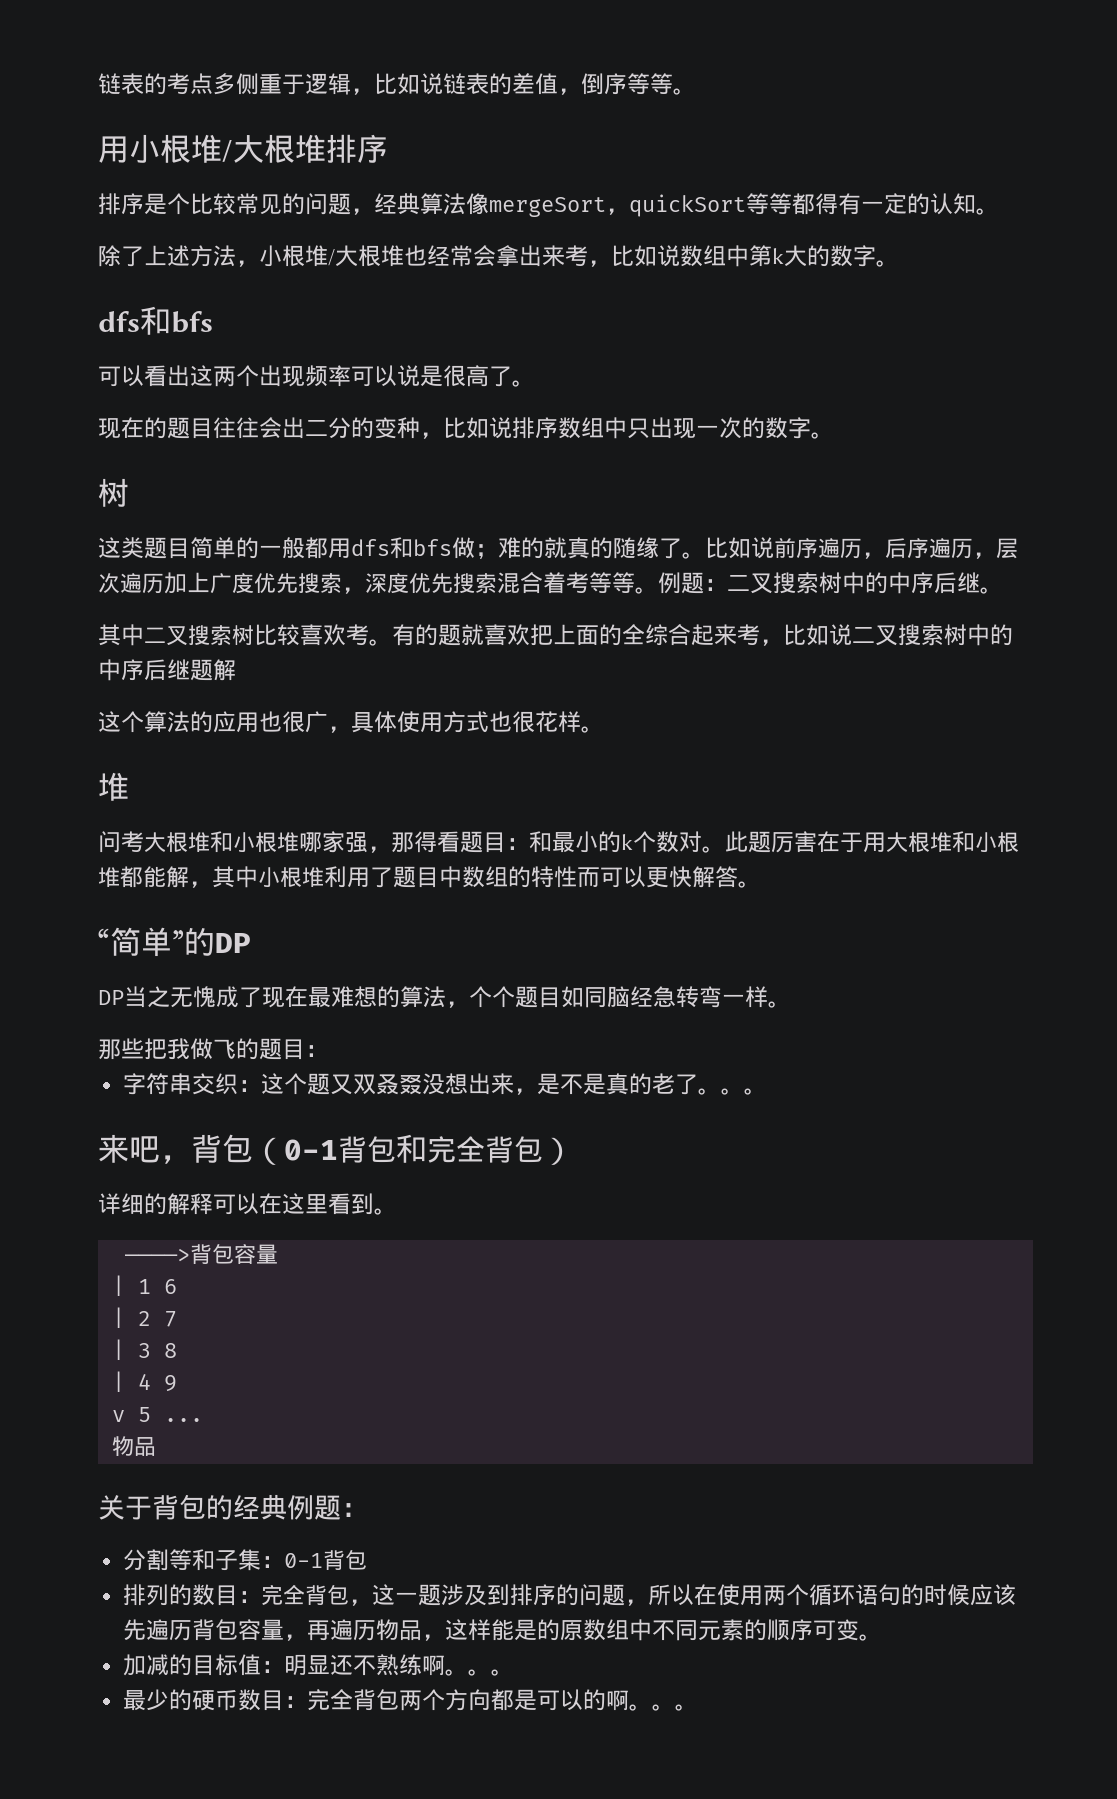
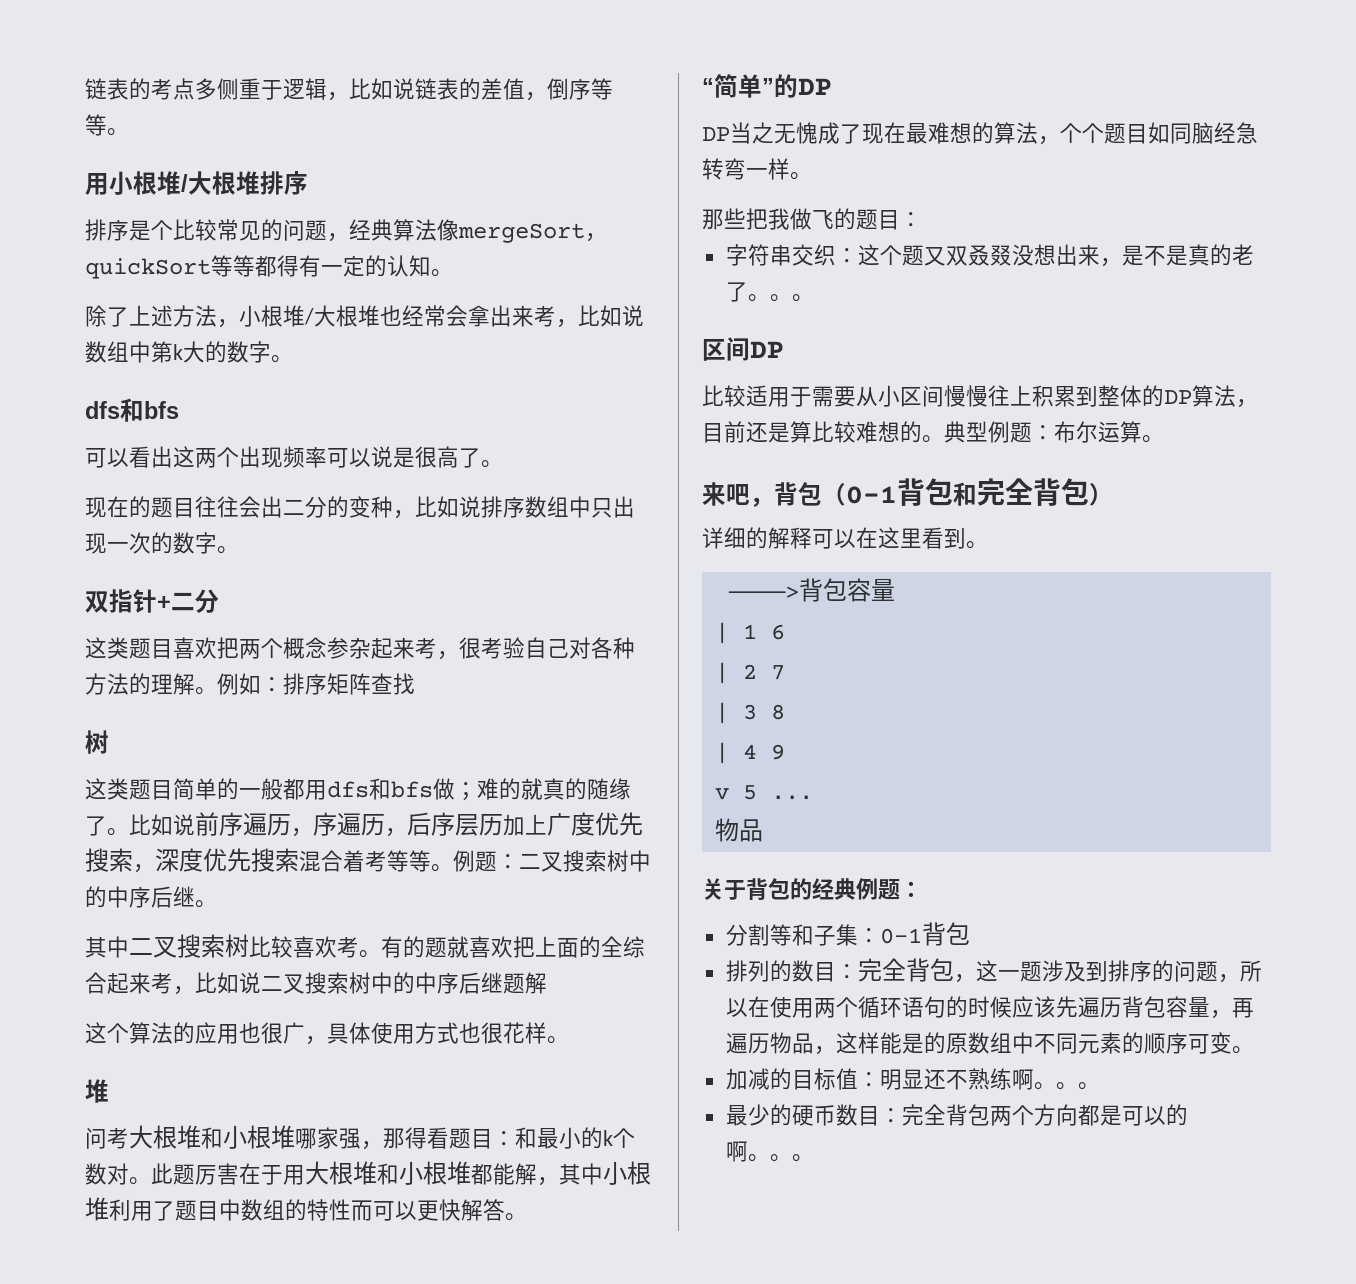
+ 双指针+二分
+ 这类题目喜欢把两个概念参杂起来考，很考验自己对各种方法的理解。例如：排序矩阵查找
- 比如说前序遍历，后序遍历，层次遍历加上广度优先搜索，深度优先搜索混合着考等等。
+ 比如说前序遍历，序遍历，后序层历加上广度优先搜索，深度优先搜索混合着考等等。
+ 区间DP
+ 比较适用于需要从小区间慢慢往上积累到整体的DP算法，目前还是算比较难想的。典型例题：布尔运算。

